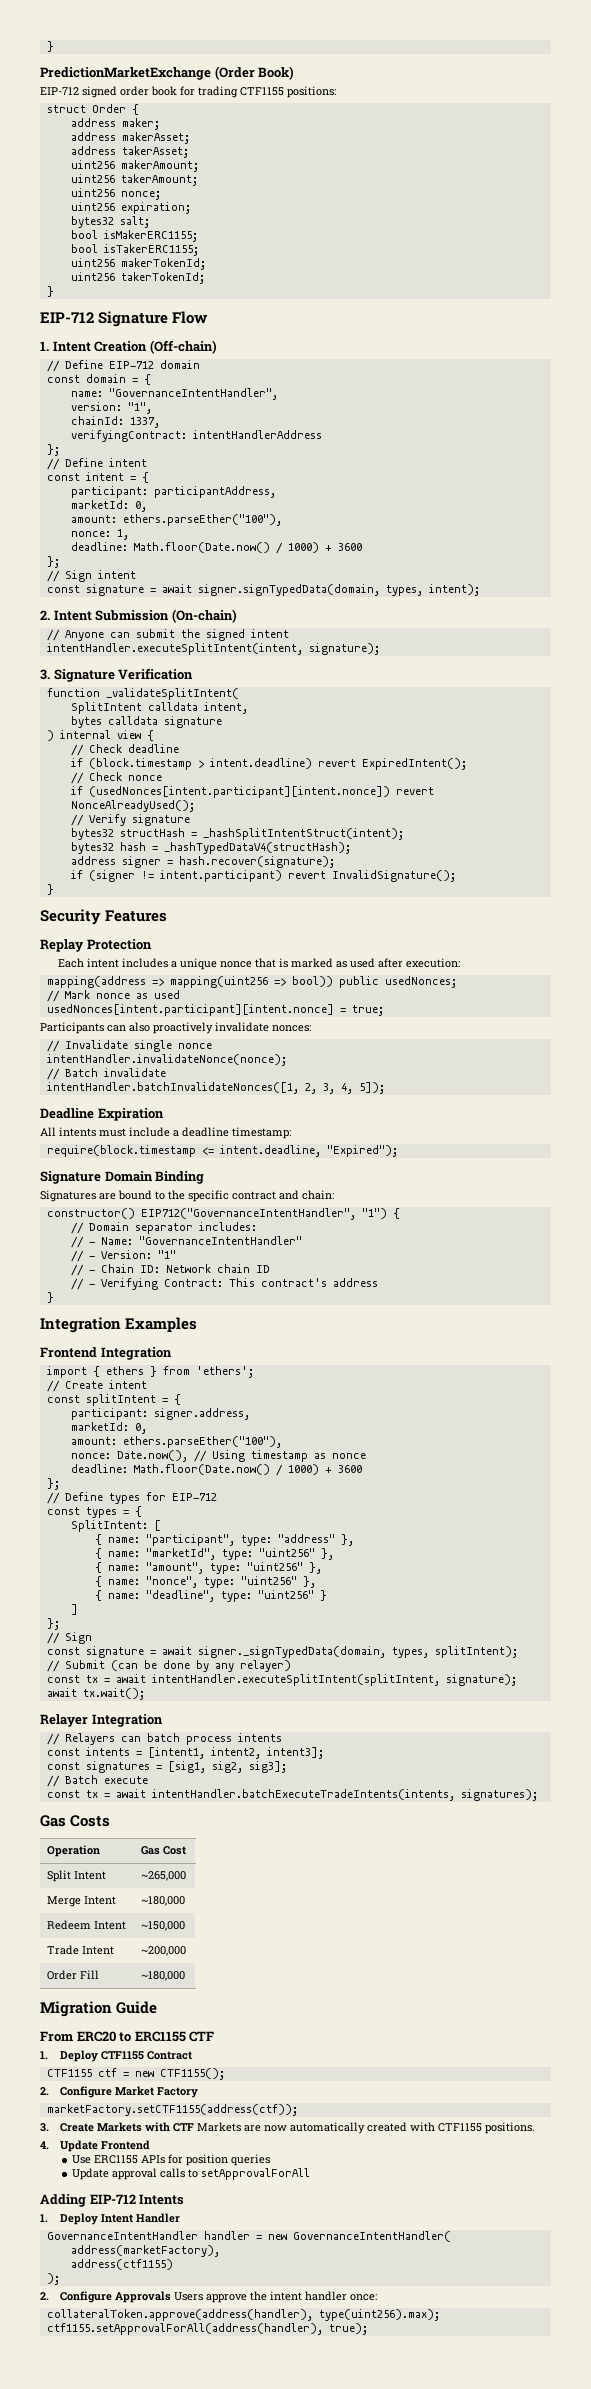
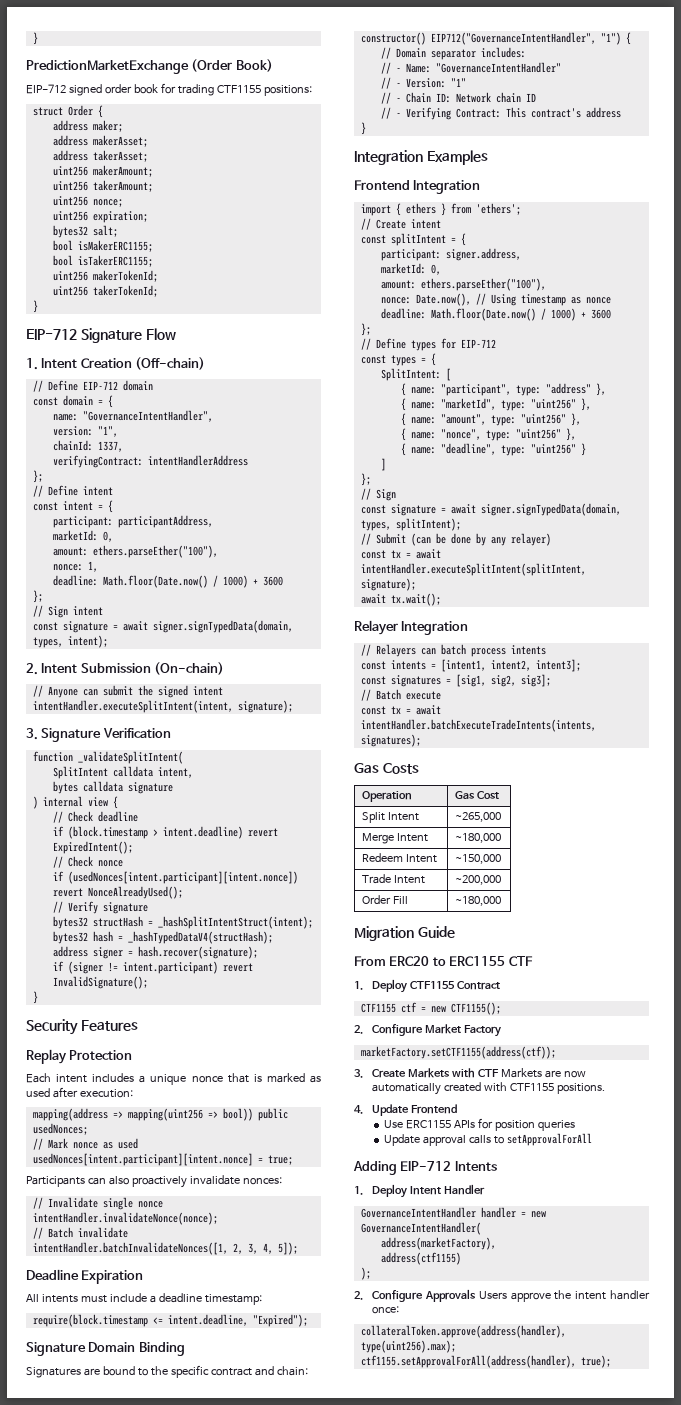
- const signature = await signer._signTypedData(domain, types, splitIntent);
+ const signature = await signer.signTypedData(domain, types, splitIntent);

